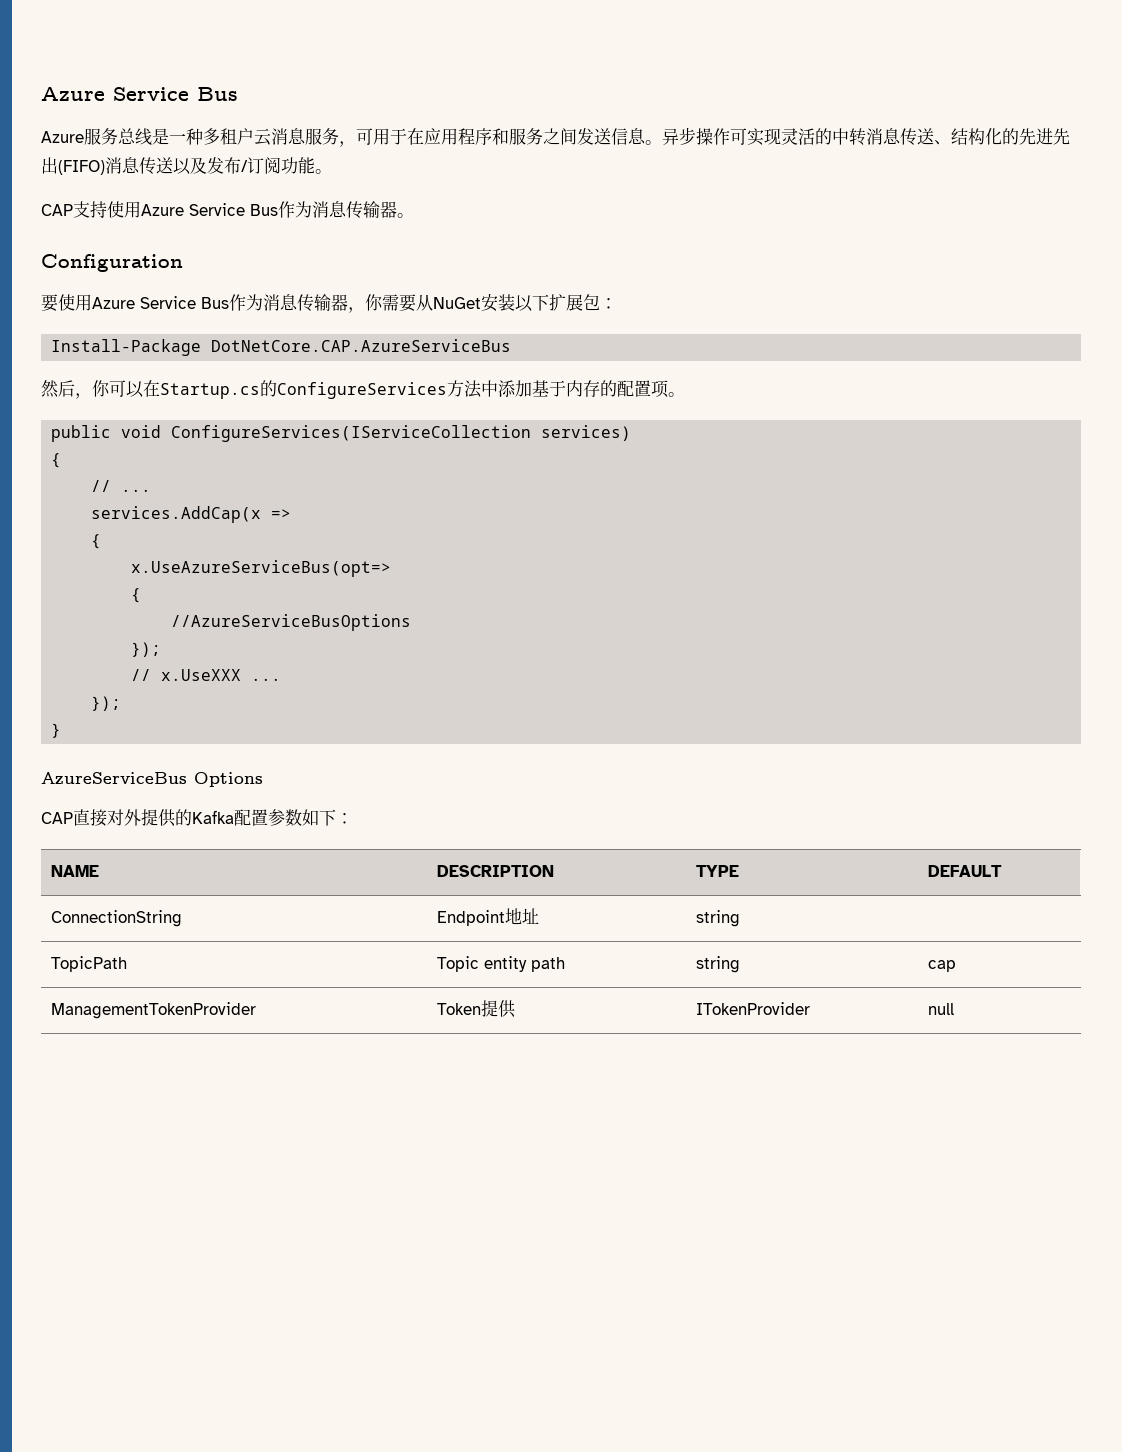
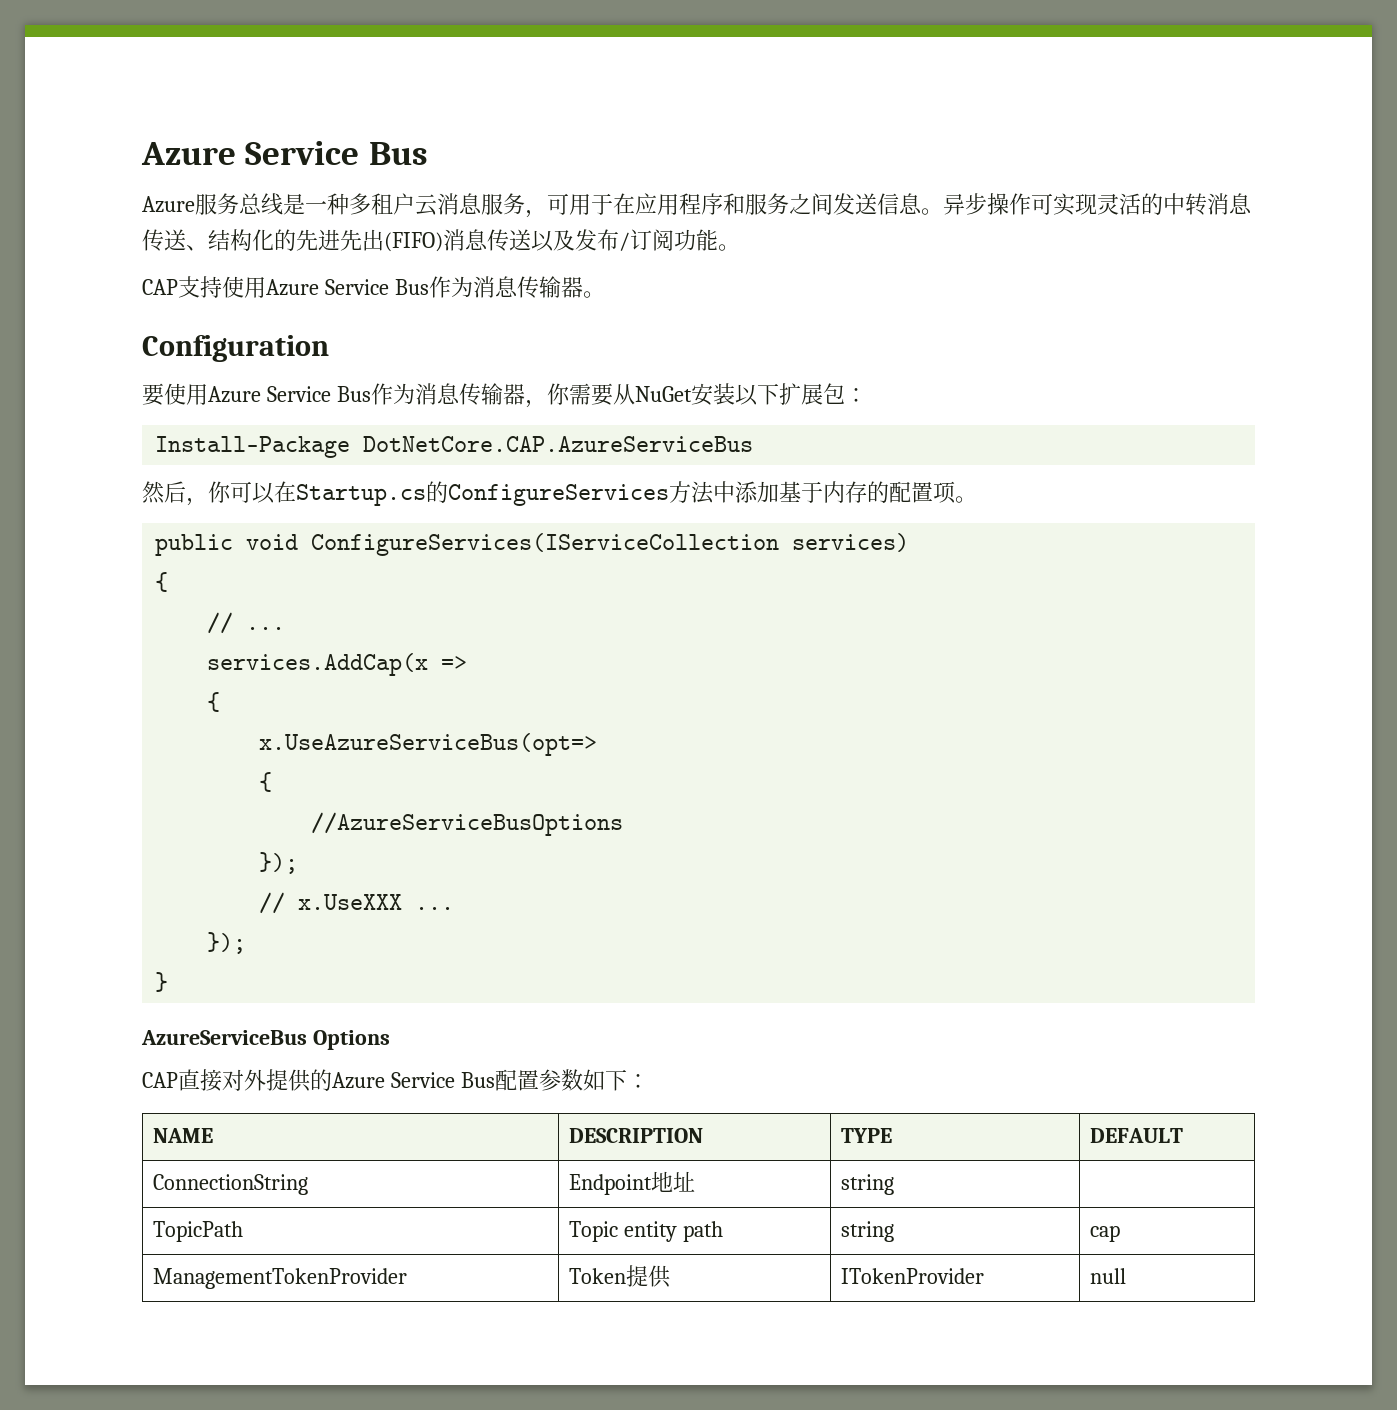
- CAP直接对外提供的Kafka配置参数如下：
+ CAP直接对外提供的Azure Service Bus配置参数如下：

